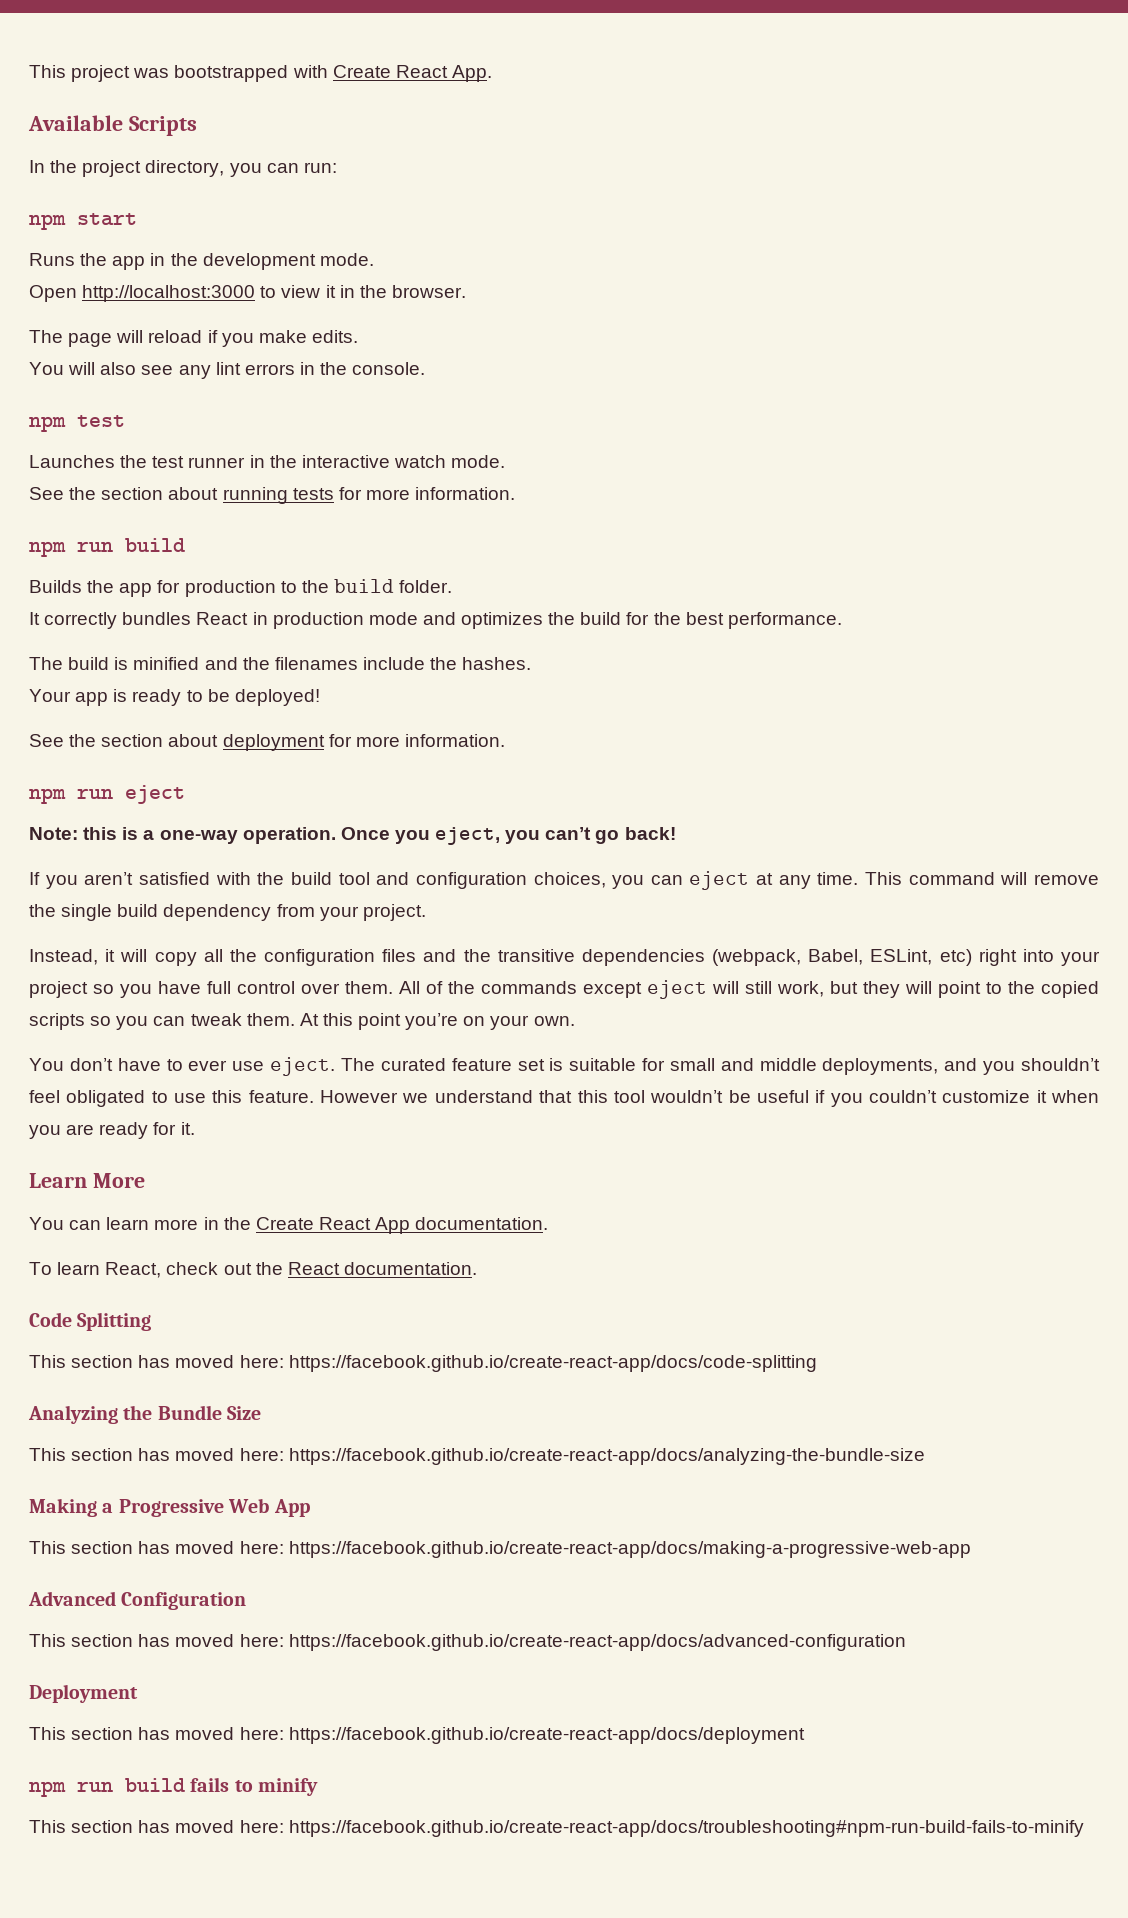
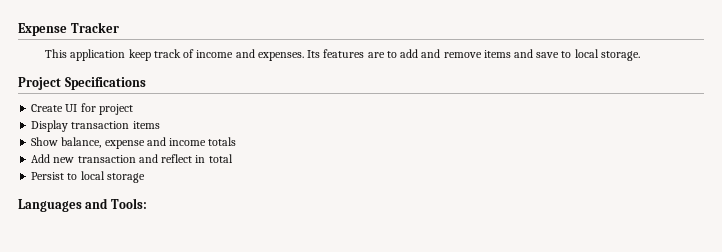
- This project was bootstrapped with Create React App.
- Available Scripts
- In the project directory, you can run:
- npm start
- Runs the app in the development mode.
- Open http://localhost:3000 to view it in the browser.
- The page will reload if you make edits.
- You will also see any lint errors in the console.
- npm test
- Launches the test runner in the interactive watch mode.
- See the section about running tests for more information.
- npm run build
- Builds the app for production to the build folder.
- It correctly bundles React in production mode and optimizes the build for the best performance.
- The build is minified and the filenames include the hashes.
- Your app is ready to be deployed!
- See the section about deployment for more information.
- npm run eject
- Note: this is a one-way operation. Once you eject, you can’t go back!
- If you aren’t satisfied with the build tool and configuration choices, you can eject at any time. This command will remove the single build dependency from your project.
- Instead, it will copy all the configuration files and the transitive dependencies (webpack, Babel, ESLint, etc) right into your project so you have full control over them. All of the commands except eject will still work, but they will point to the copied scripts so you can tweak them. At this point you’re on your own.
- You don’t have to ever use eject. The curated feature set is suitable for small and middle deployments, and you shouldn’t feel obligated to use this feature. However we understand that this tool wouldn’t be useful if you couldn’t customize it when you are ready for it.
- Learn More
- You can learn more in the Create React App documentation.
- To learn React, check out the React documentation.
- Code Splitting
- This section has moved here: https://facebook.github.io/create-react-app/docs/code-splitting
- Analyzing the Bundle Size
- This section has moved here: https://facebook.github.io/create-react-app/docs/analyzing-the-bundle-size
- Making a Progressive Web App
- This section has moved here: https://facebook.github.io/create-react-app/docs/making-a-progressive-web-app
- Advanced Configuration
- This section has moved here: https://facebook.github.io/create-react-app/docs/advanced-configuration
- Deployment
- This section has moved here: https://facebook.github.io/create-react-app/docs/deployment
- npm run build fails to minify
- This section has moved here: https://facebook.github.io/create-react-app/docs/troubleshooting#npm-run-build-fails-to-minify
+ Expense Tracker
+ This application keep track of income and expenses. Its features are to add and remove items and save to local storage.
+ Project Specifications
+ Create UI for project
+ Display transaction items
+ Show balance, expense and income totals
+ Add new transaction and reflect in total
+ Persist to local storage
+ Languages and Tools:

